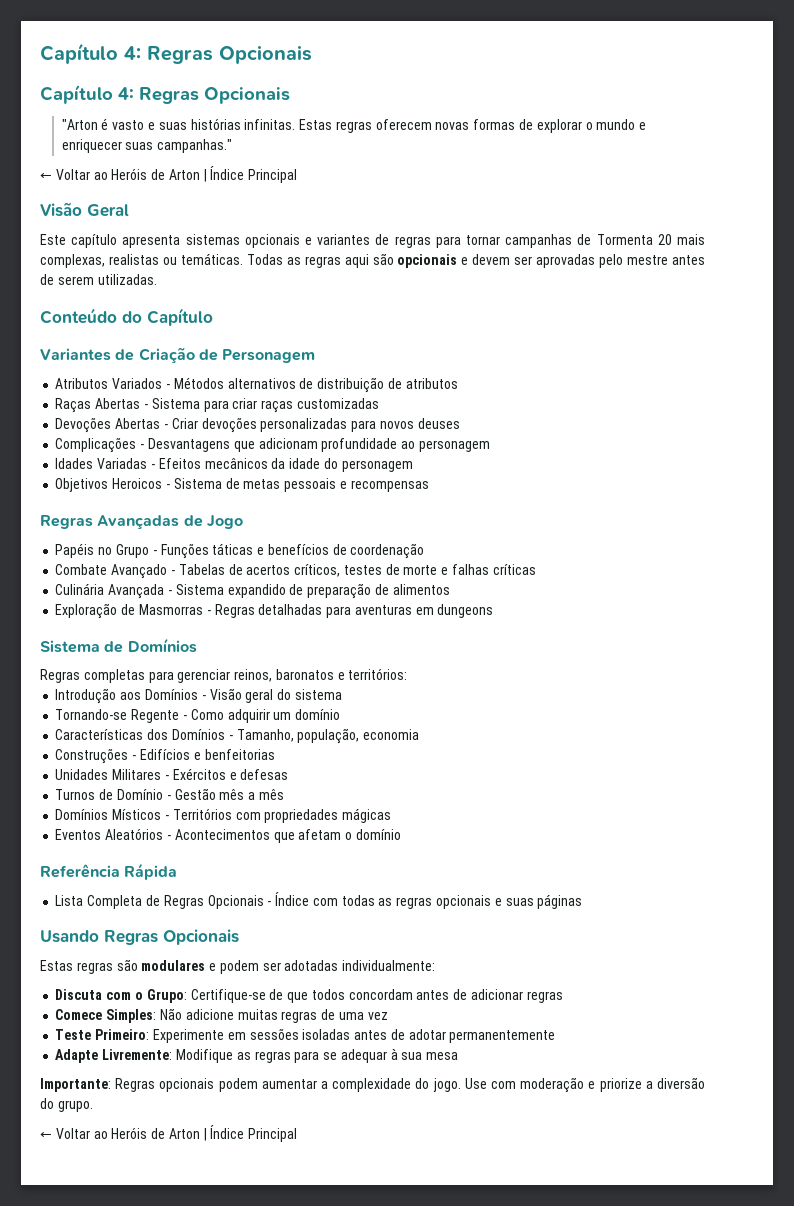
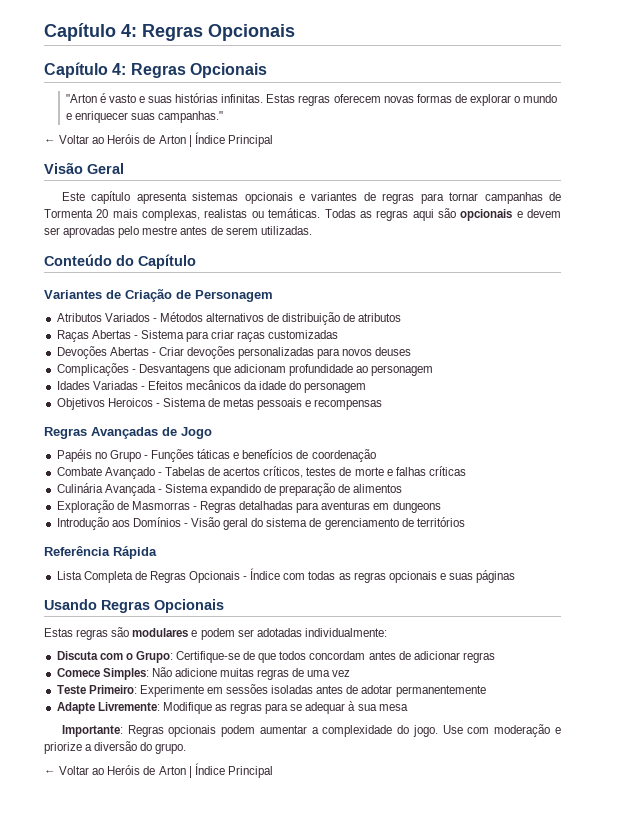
- Sistema de Domínios
- Regras completas para gerenciar reinos, baronatos e territórios:
- Introdução aos Domínios - Visão geral do sistema
- Tornando-se Regente - Como adquirir um domínio
- Características dos Domínios - Tamanho, população, economia
- Construções - Edifícios e benfeitorias
- Unidades Militares - Exércitos e defesas
- Turnos de Domínio - Gestão mês a mês
- Domínios Místicos - Territórios com propriedades mágicas
- Eventos Aleatórios - Acontecimentos que afetam o domínio
+ Introdução aos Domínios - Visão geral do sistema de gerenciamento de territórios

